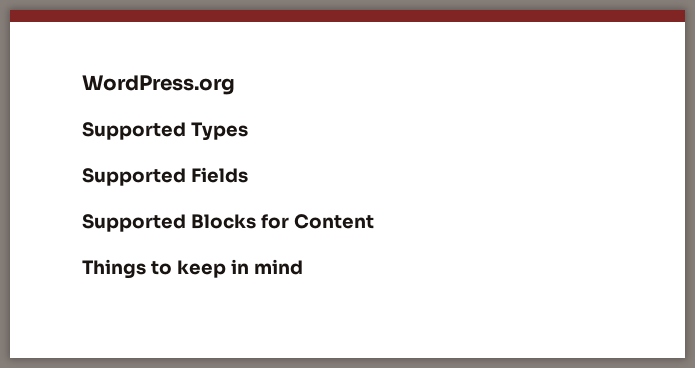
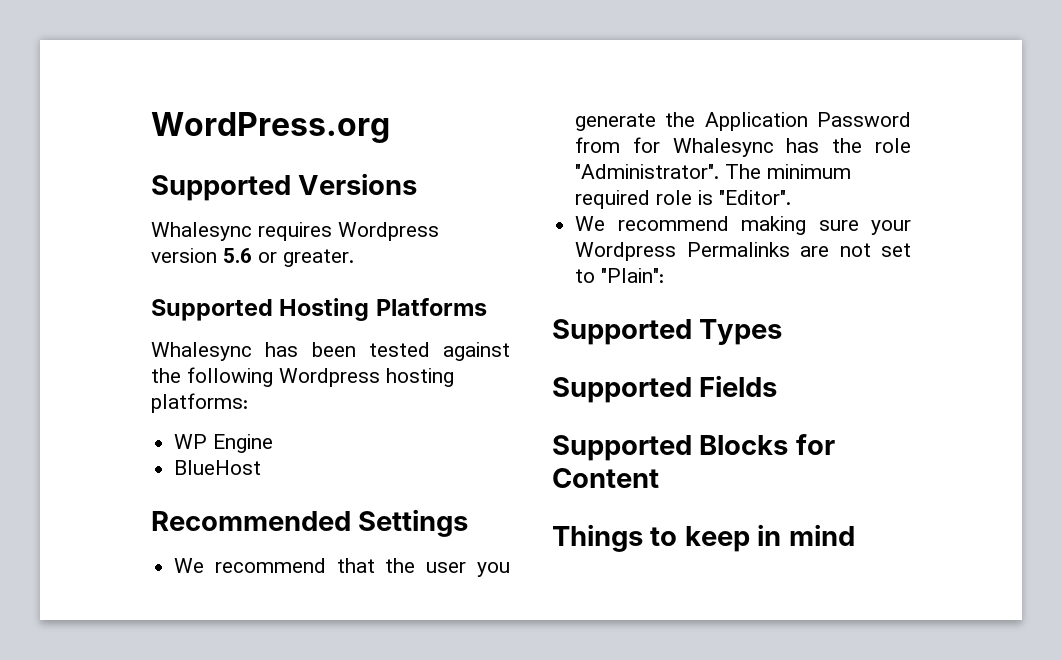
+ Supported Versions
+ Whalesync requires Wordpress version 5.6 or greater.
+ Supported Hosting Platforms
+ Whalesync has been tested against the following Wordpress hosting platforms:
+ WP Engine
+ BlueHost
+ Recommended Settings
+ We recommend that the user you generate the Application Password from for Whalesync has the role "Administrator". The minimum required role is "Editor".
+ We recommend making sure your Wordpress Permalinks are not set to "Plain":

